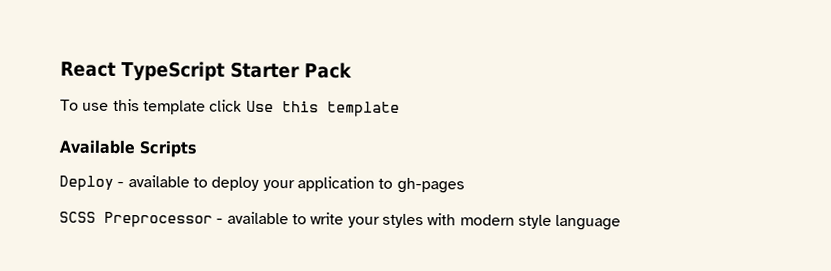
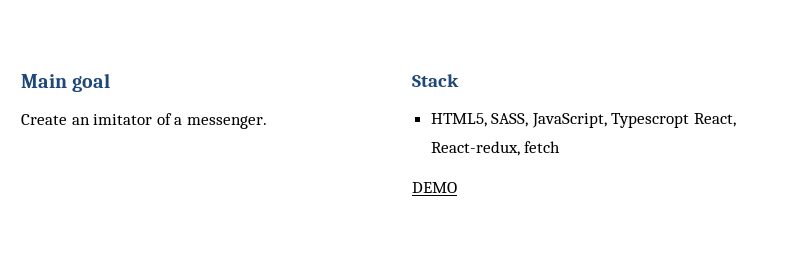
- React TypeScript Starter Pack
- To use this template click Use this template
- Available Scripts
- Deploy - available to deploy your application to gh-pages
- SCSS Preprocessor - available to write your styles with modern style language
+ Main goal
+ Create an imitator of a messenger.
+ Stack
+ HTML5, SASS, JavaScript, Typescropt React, React-redux, fetch
+ DEMO

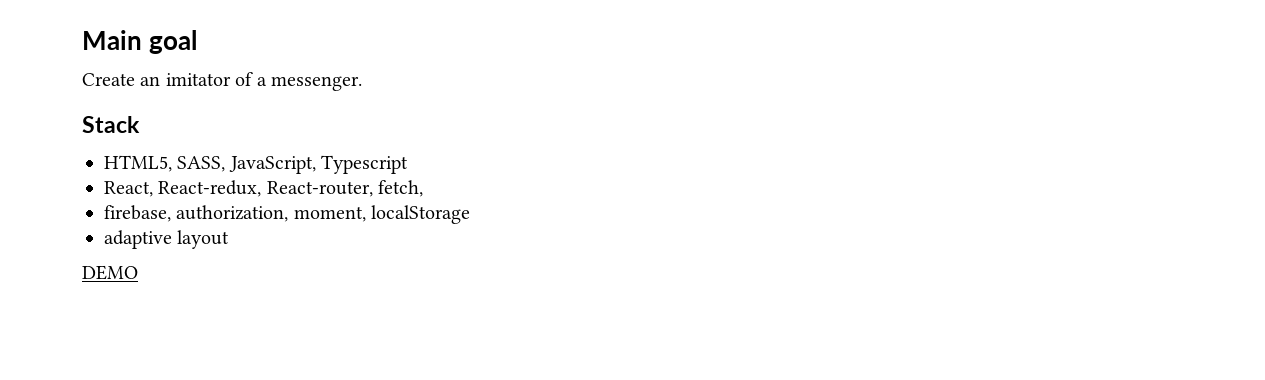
- HTML5, SASS, JavaScript, Typescropt React, React-redux, fetch
+ HTML5, SASS, JavaScript, Typescript
+ React, React-redux, React-router, fetch,
+ firebase, authorization, moment, localStorage
+ adaptive layout

